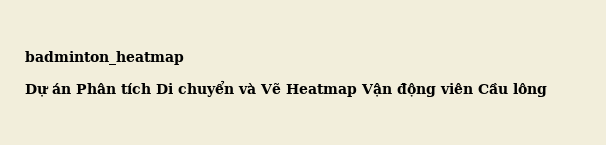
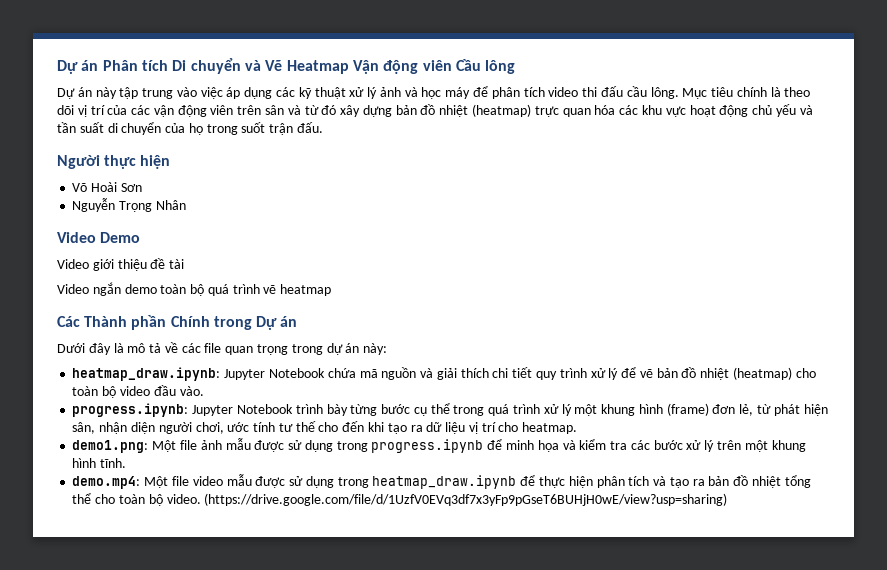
- badminton_heatmap
+ Dự án này tập trung vào việc áp dụng các kỹ thuật xử lý ảnh và học máy để phân tích video thi đấu cầu lông. Mục tiêu chính là theo dõi vị trí của các vận động viên trên sân và từ đó xây dựng bản đồ nhiệt (heatmap) trực quan hóa các khu vực hoạt động chủ yếu và tần suất di chuyển của họ trong suốt trận đấu.
+ Người thực hiện
+ Võ Hoài Sơn
+ Nguyễn Trọng Nhân
+ Video Demo
+ Video giới thiệu đề tài
+ Video ngắn demo toàn bộ quá trình vẽ heatmap
+ Các Thành phần Chính trong Dự án
+ Dưới đây là mô tả về các file quan trọng trong dự án này:
+ heatmap_draw.ipynb: Jupyter Notebook chứa mã nguồn và giải thích chi tiết quy trình xử lý để vẽ bản đồ nhiệt (heatmap) cho toàn bộ video đầu vào.
+ progress.ipynb: Jupyter Notebook trình bày từng bước cụ thể trong quá trình xử lý một khung hình (frame) đơn lẻ, từ phát hiện sân, nhận diện người chơi, ước tính tư thế cho đến khi tạo ra dữ liệu vị trí cho heatmap.
+ demo1.png: Một file ảnh mẫu được sử dụng trong progress.ipynb để minh họa và kiểm tra các bước xử lý trên một khung hình tĩnh.
+ demo.mp4: Một file video mẫu được sử dụng trong heatmap_draw.ipynb để thực hiện phân tích và tạo ra bản đồ nhiệt tổng thể cho toàn bộ video. (https://drive.google.com/file/d/1UzfV0EVq3df7x3yFp9pGseT6BUHjH0wE/view?usp=sharing)

